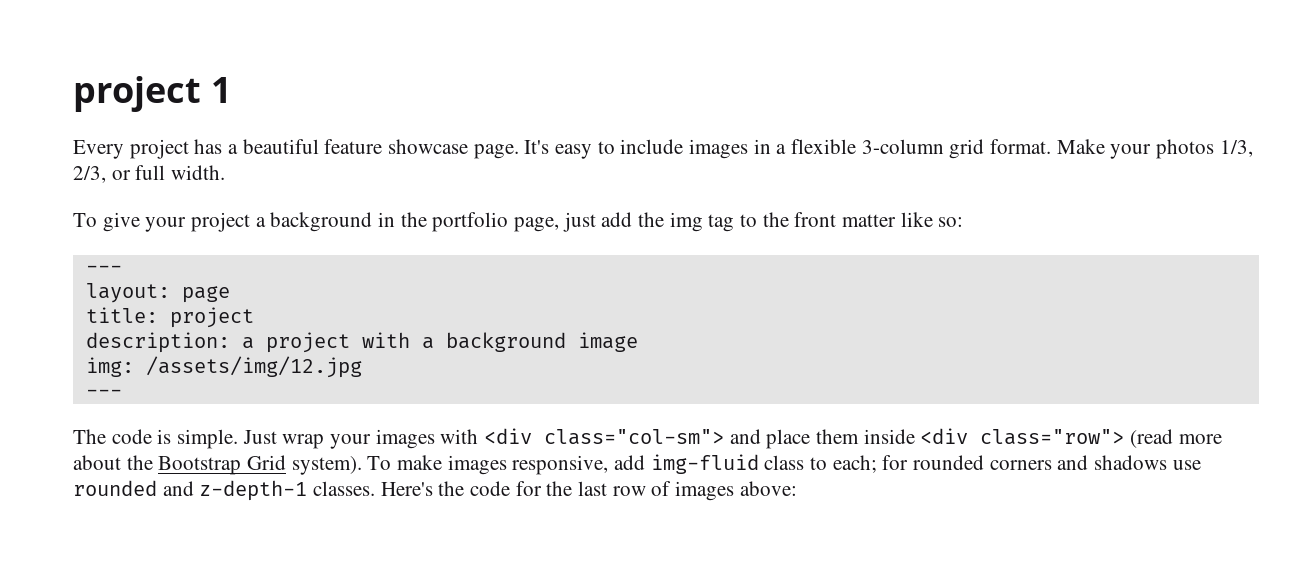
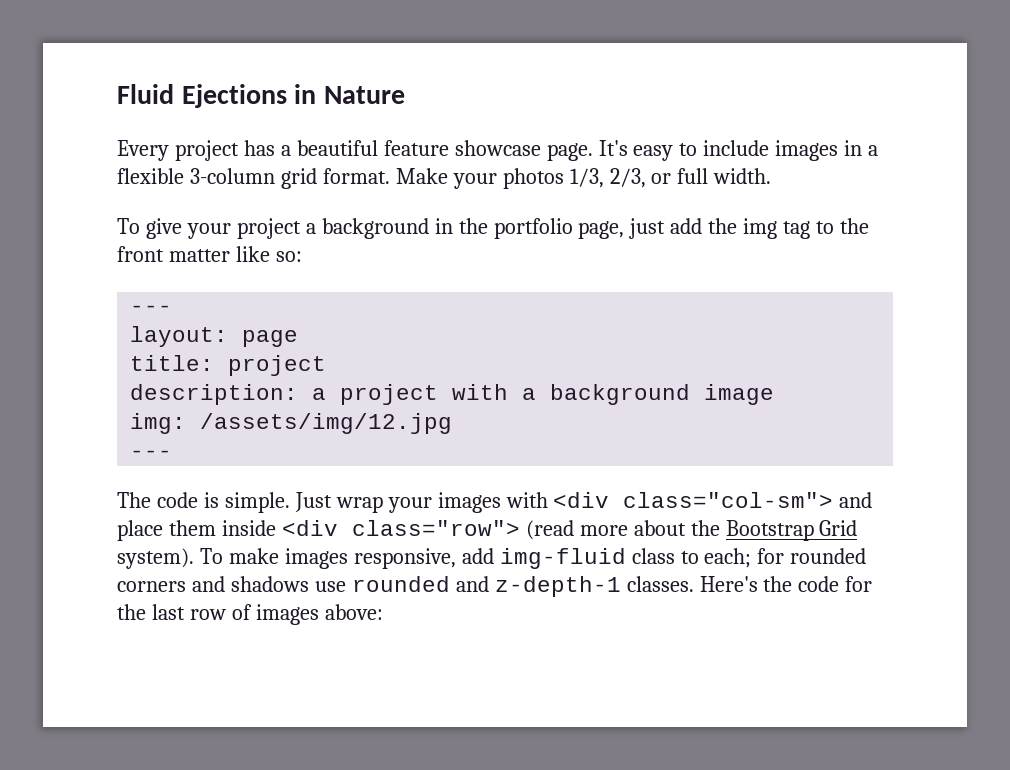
- project 1
+ Fluid Ejections in Nature

